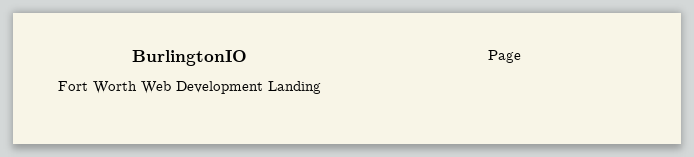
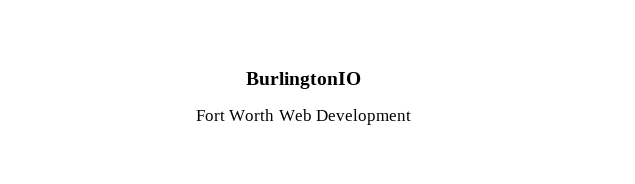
- Fort Worth Web Development Landing Page
+ Fort Worth Web Development

